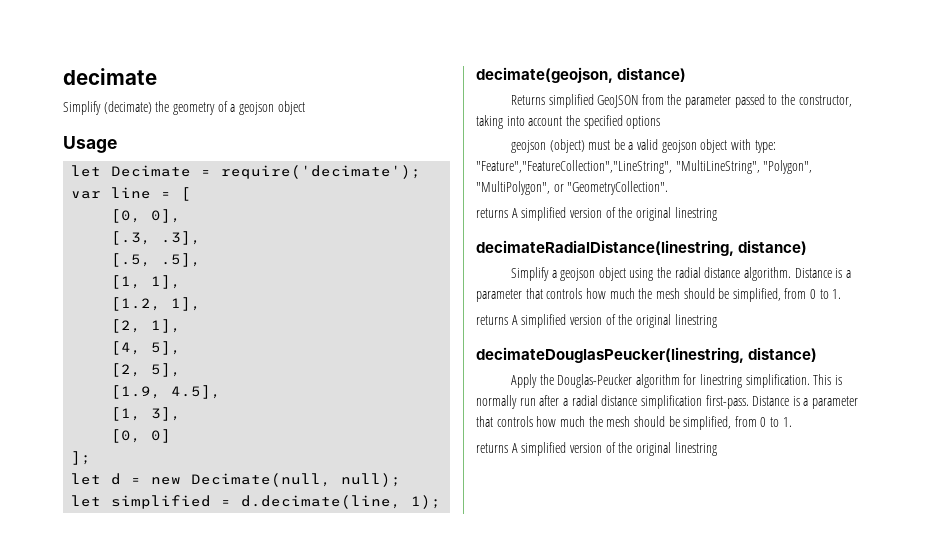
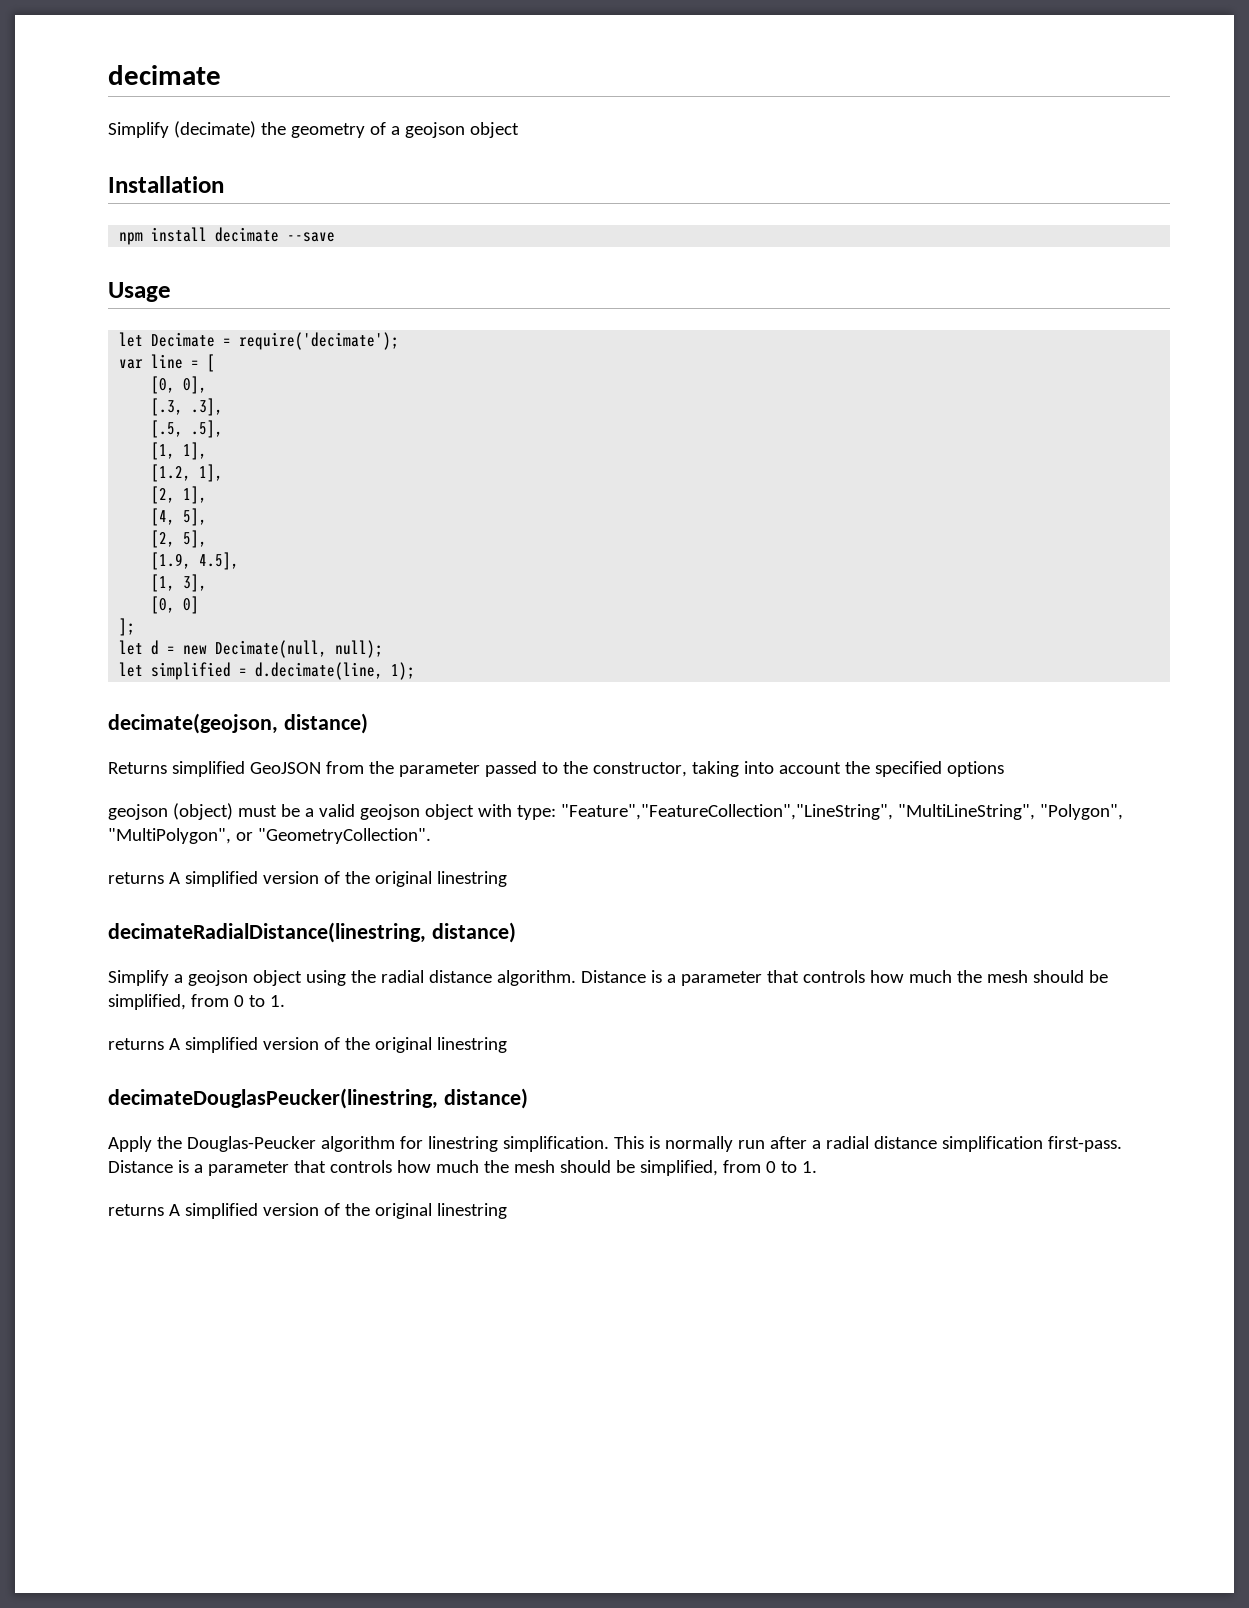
+ Installation
+ npm install decimate --save

